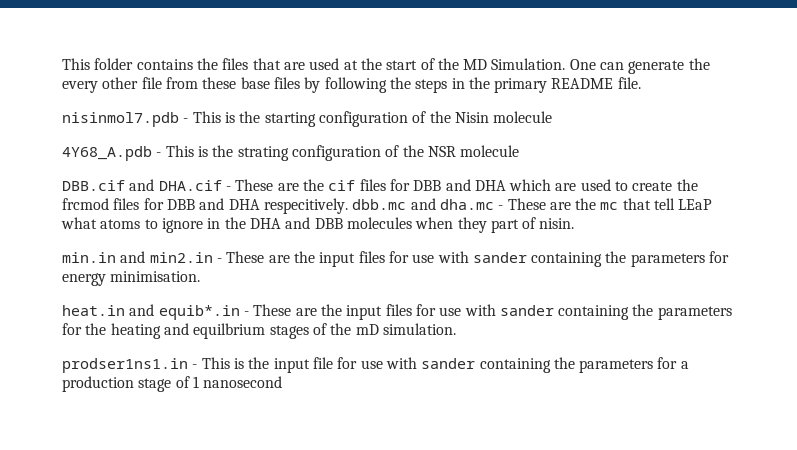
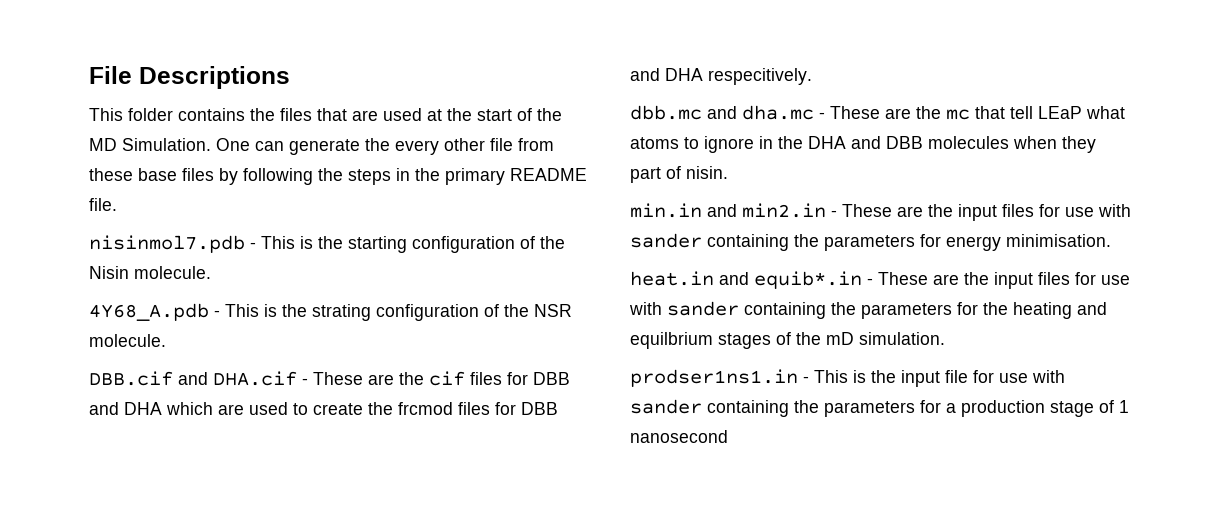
+ File Descriptions
- nisinmol7.pdb - This is the starting configuration of the Nisin molecule
+ nisinmol7.pdb - This is the starting configuration of the Nisin molecule.
- 4Y68_A.pdb - This is the strating configuration of the NSR molecule
+ 4Y68_A.pdb - This is the strating configuration of the NSR molecule.
- DBB.cif and DHA.cif - These are the cif files for DBB and DHA which are used to create the frcmod files for DBB and DHA respecitively. dbb.mc and dha.mc - These are the mc that tell LEaP what atoms to ignore in the DHA and DBB molecules when they part of nisin.
+ DBB.cif and DHA.cif - These are the cif files for DBB and DHA which are used to create the frcmod files for DBB and DHA respecitively.
+ dbb.mc and dha.mc - These are the mc that tell LEaP what atoms to ignore in the DHA and DBB molecules when they part of nisin.

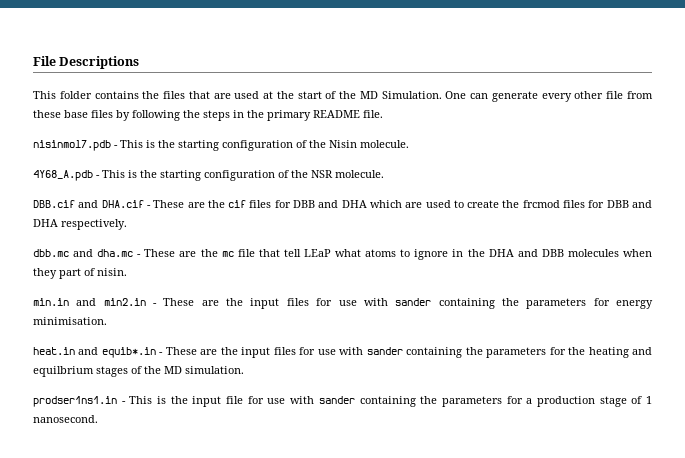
- One can generate the every other file from these base files by following the steps in the primary README file.
+ One can generate every other file from these base files by following the steps in the primary README file.
- 4Y68_A.pdb - This is the strating configuration of the NSR molecule.
+ 4Y68_A.pdb - This is the starting configuration of the NSR molecule.
- DBB.cif and DHA.cif - These are the cif files for DBB and DHA which are used to create the frcmod files for DBB and DHA respecitively.
+ DBB.cif and DHA.cif - These are the cif files for DBB and DHA which are used to create the frcmod files for DBB and DHA respectively.
- dbb.mc and dha.mc - These are the mc that tell LEaP what atoms to ignore in the DHA and DBB molecules when they part of nisin.
+ dbb.mc and dha.mc - These are the mc file that tell LEaP what atoms to ignore in the DHA and DBB molecules when they part of nisin.
- heat.in and equib*.in - These are the input files for use with sander containing the parameters for the heating and equilbrium stages of the mD simulation.
+ heat.in and equib*.in - These are the input files for use with sander containing the parameters for the heating and equilbrium stages of the MD simulation.
- prodser1ns1.in - This is the input file for use with sander containing the parameters for a production stage of 1 nanosecond
+ prodser1ns1.in - This is the input file for use with sander containing the parameters for a production stage of 1 nanosecond.

